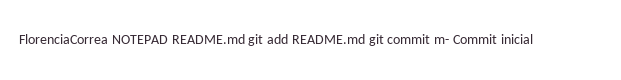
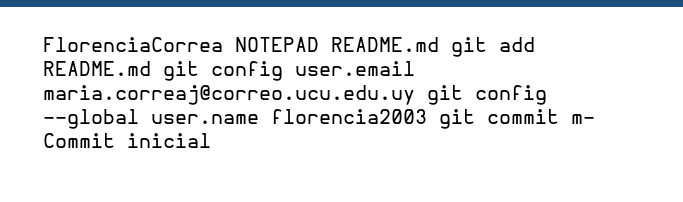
- FlorenciaCorrea NOTEPAD README.md git add README.md git commit m- Commit inicial
+ FlorenciaCorrea NOTEPAD README.md git add README.md git config user.email maria.correaj@correo.ucu.edu.uy git config --global user.name florencia2003 git commit m- Commit inicial

